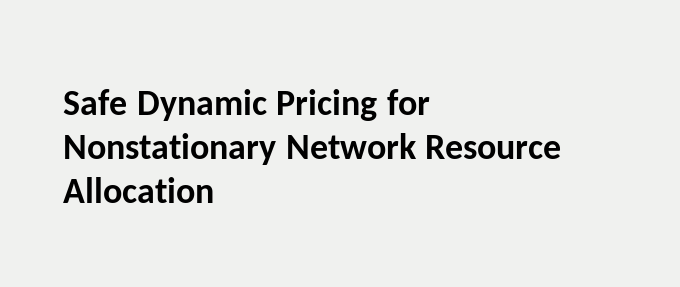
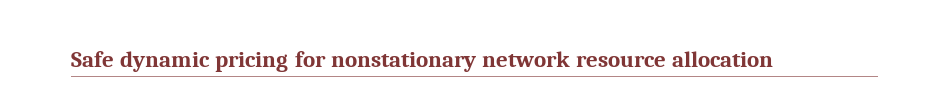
- Safe Dynamic Pricing for Nonstationary Network Resource Allocation
+ Safe dynamic pricing for nonstationary network resource allocation

